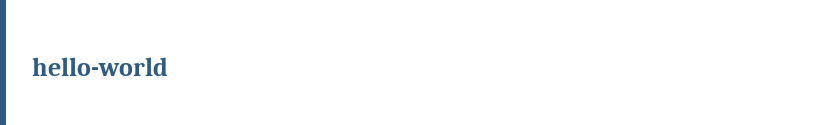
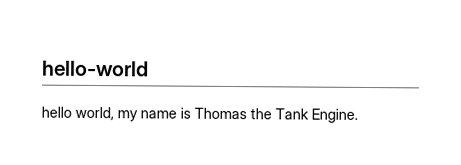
+ hello world, my name is Thomas the Tank Engine.

